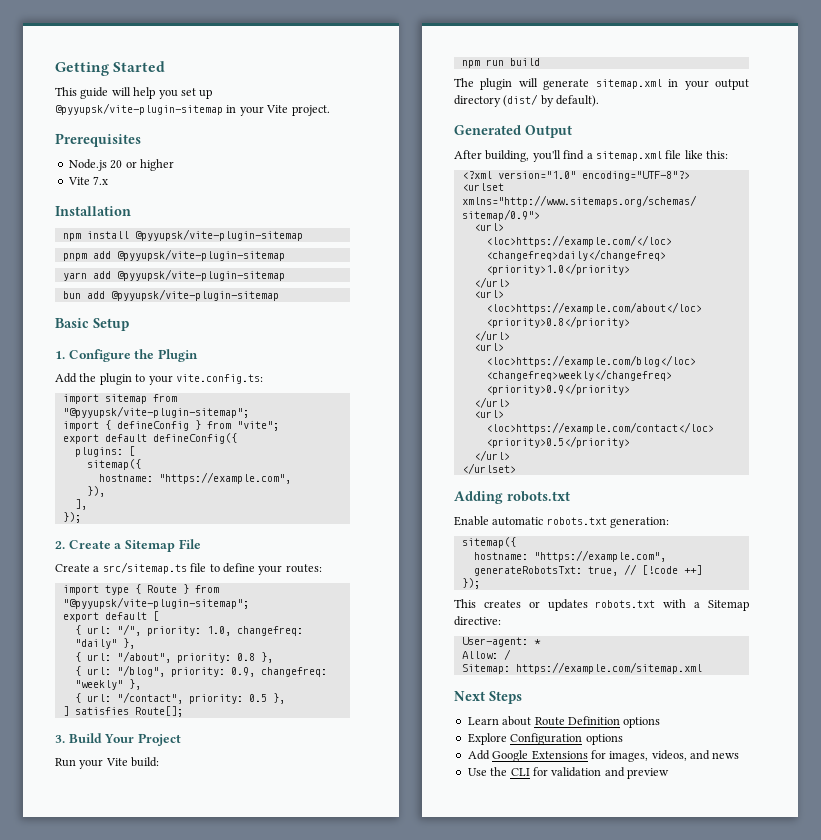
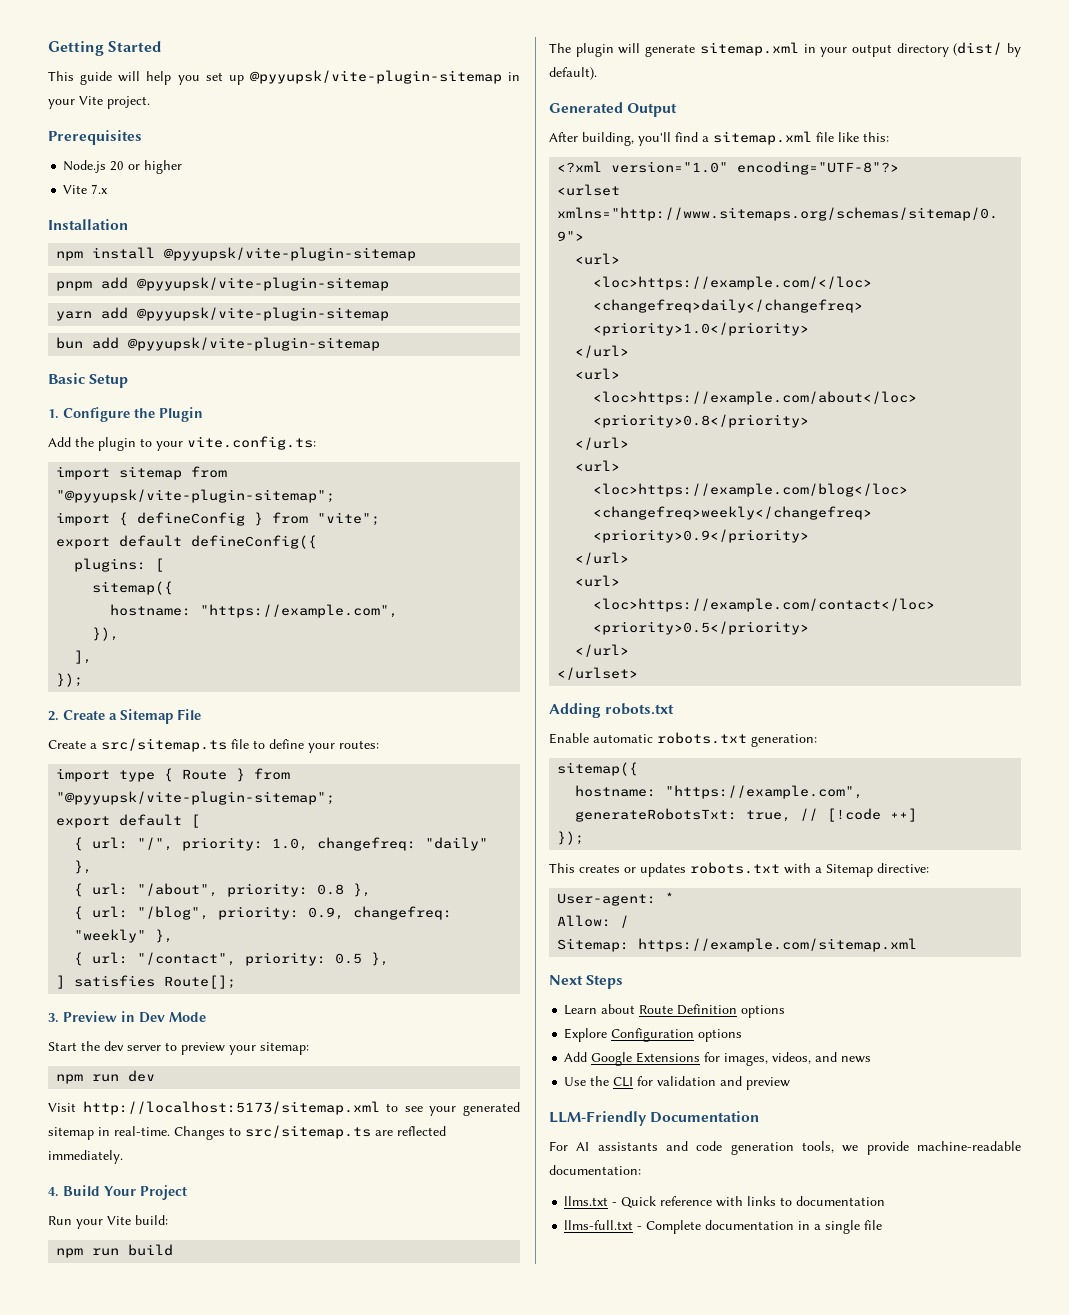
- 3. Build Your Project
+ 3. Preview in Dev Mode
+ Start the dev server to preview your sitemap:
+ npm run dev
+ Visit http://localhost:5173/sitemap.xml to see your generated sitemap in real-time. Changes to src/sitemap.ts are reflected immediately.
+ 4. Build Your Project
+ LLM-Friendly Documentation
+ For AI assistants and code generation tools, we provide machine-readable documentation:
+ llms.txt - Quick reference with links to documentation
+ llms-full.txt - Complete documentation in a single file

